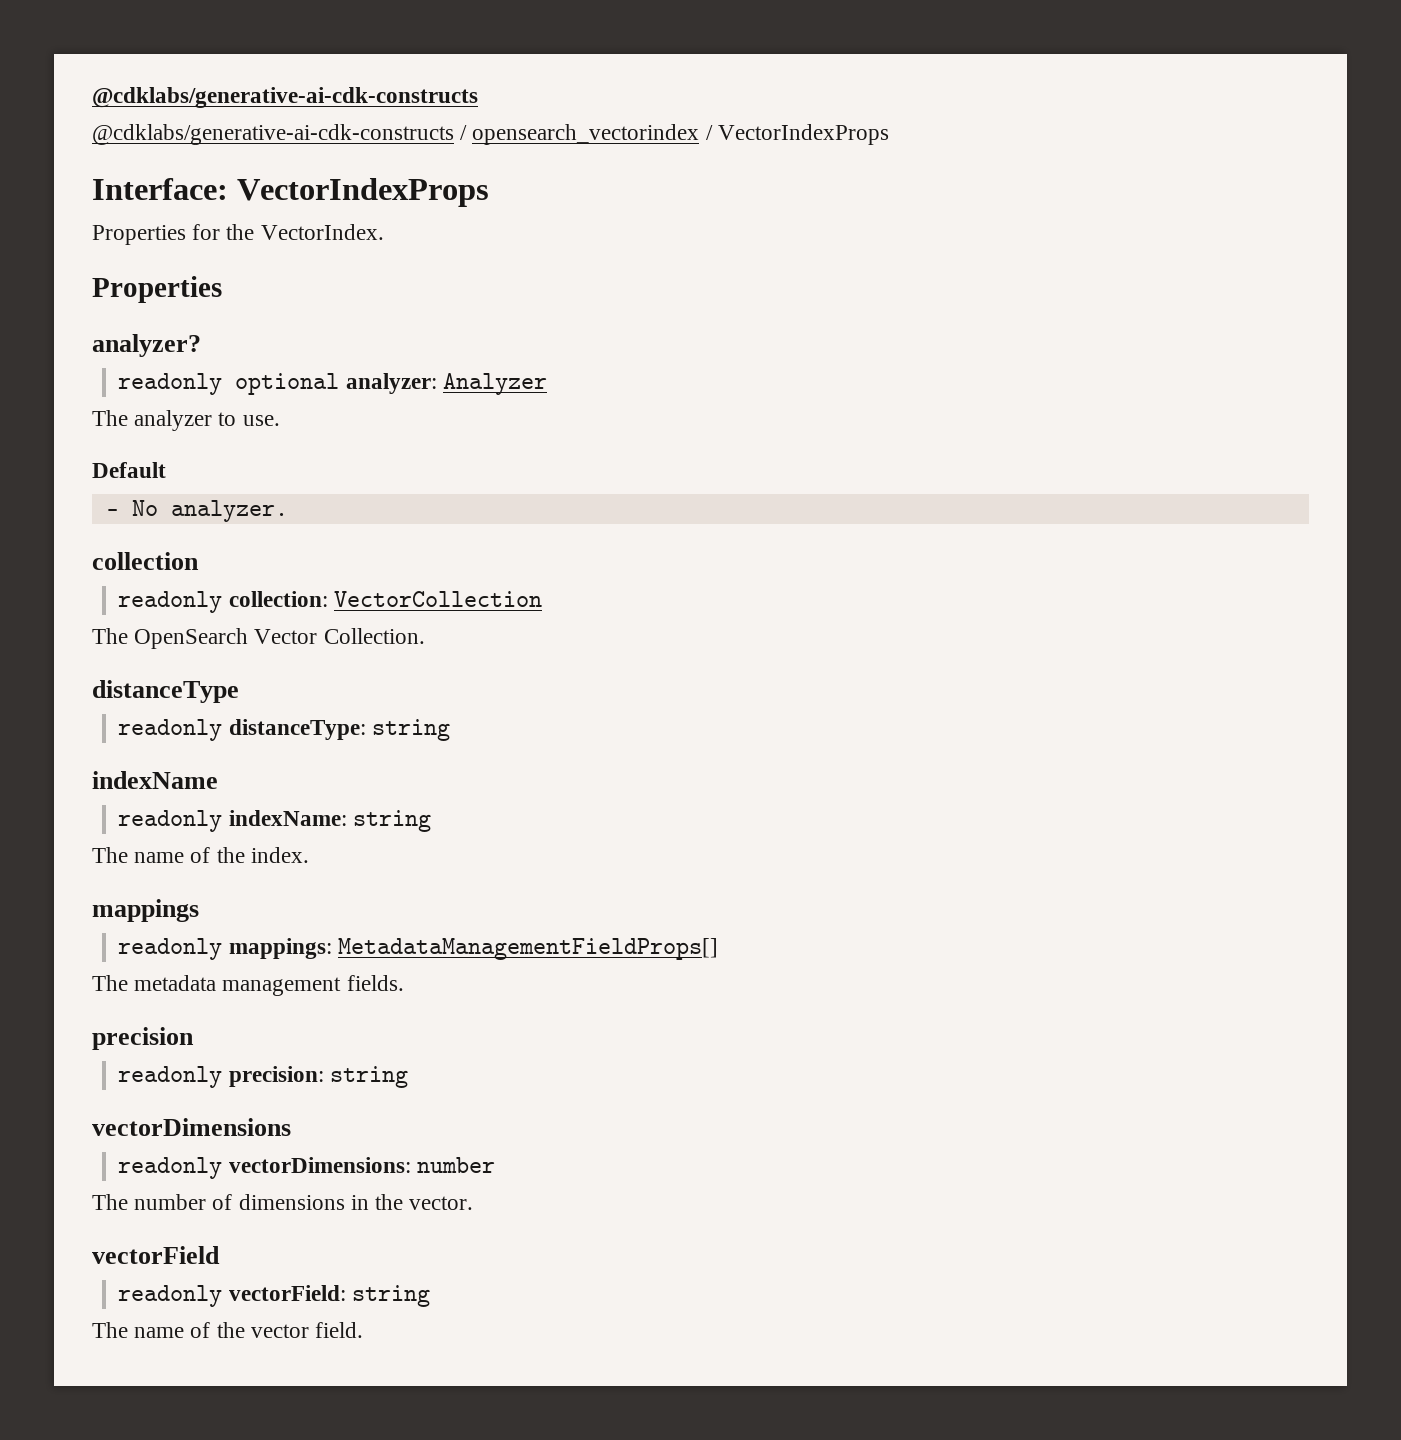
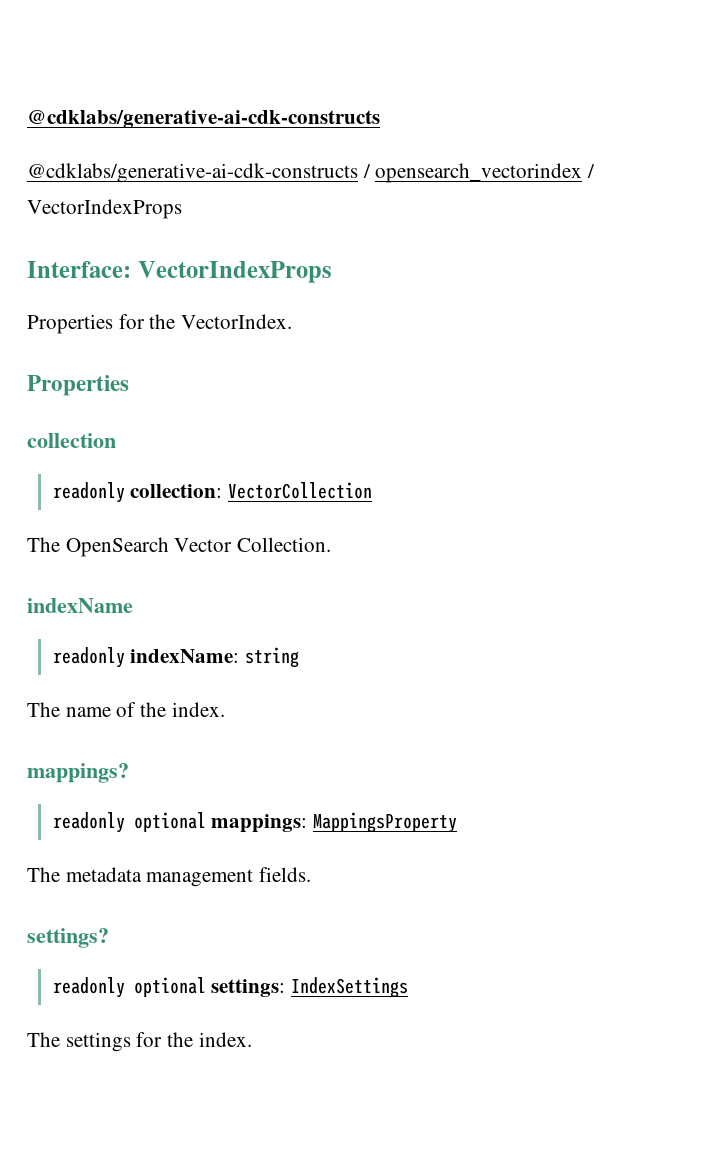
- analyzer?
- readonly optional analyzer: Analyzer
- The analyzer to use.
- Default
- - No analyzer.
- distanceType
- readonly distanceType: string
- mappings
- readonly mappings: MetadataManagementFieldProps[]
+ mappings?
+ readonly optional mappings: MappingsProperty
- precision
- readonly precision: string
- vectorDimensions
- readonly vectorDimensions: number
- The number of dimensions in the vector.
- vectorField
- readonly vectorField: string
- The name of the vector field.
+ settings?
+ readonly optional settings: IndexSettings
+ The settings for the index.

